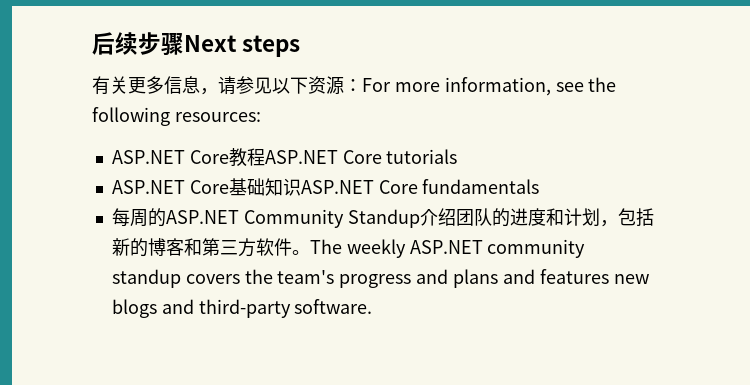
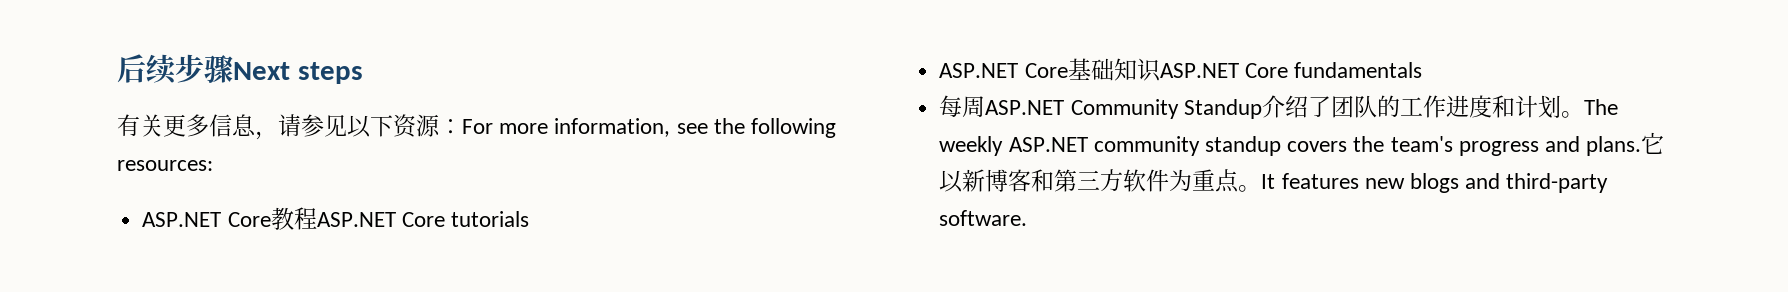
- 每周的ASP.NET Community Standup介绍团队的进度和计划，包括新的博客和第三方软件。
+ 每周ASP.NET Community Standup介绍了团队的工作进度和计划。
- The weekly ASP.NET community standup covers the team's progress and plans and features new blogs and third-party software.
+ The weekly ASP.NET community standup covers the team's progress and plans.它以新博客和第三方软件为重点。It features new blogs and third-party software.

